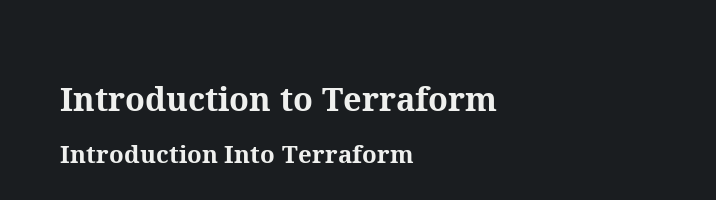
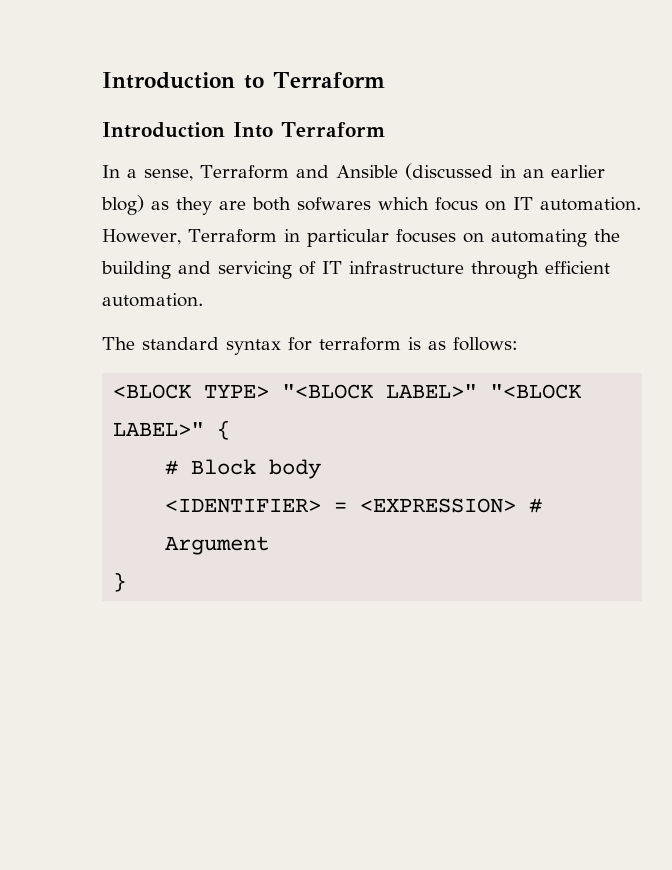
+ In a sense, Terraform and Ansible (discussed in an earlier blog) as they are both sofwares which focus on IT automation. However, Terraform in particular focuses on automating the building and servicing of IT infrastructure through efficient automation.
+ The standard syntax for terraform is as follows:
+ <BLOCK TYPE> "<BLOCK LABEL>" "<BLOCK LABEL>" {
+ # Block body
+ <IDENTIFIER> = <EXPRESSION> # Argument
+ }

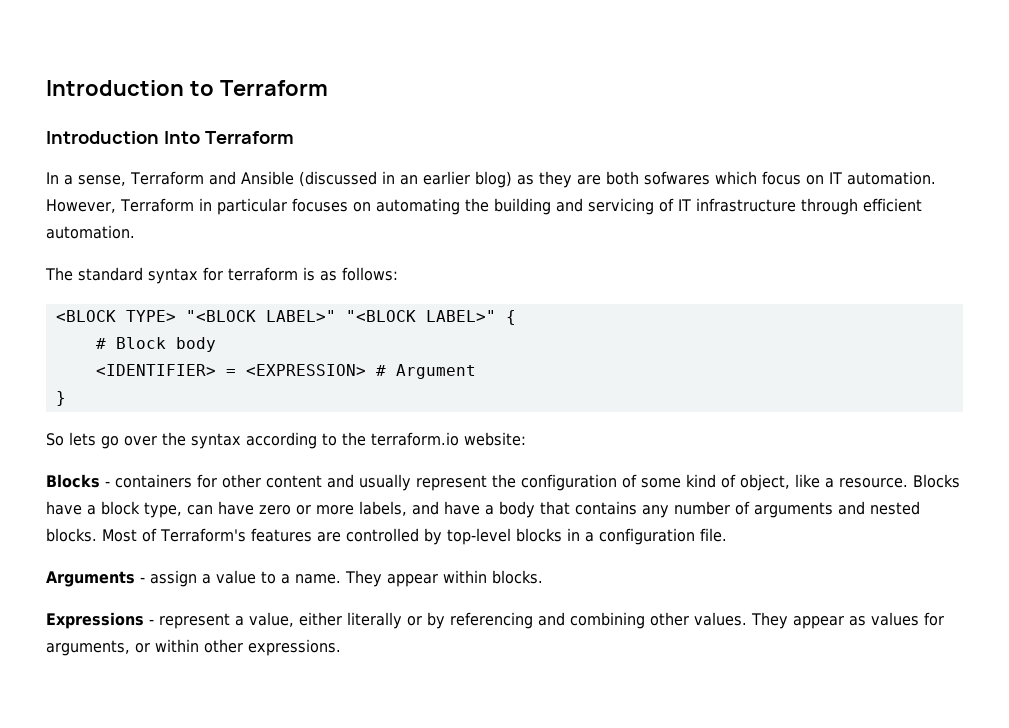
+ So lets go over the syntax according to the terraform.io website:
+ Blocks - containers for other content and usually represent the configuration of some kind of object, like a resource. Blocks have a block type, can have zero or more labels, and have a body that contains any number of arguments and nested blocks. Most of Terraform's features are controlled by top-level blocks in a configuration file.
+ Arguments - assign a value to a name. They appear within blocks.
+ Expressions - represent a value, either literally or by referencing and combining other values. They appear as values for arguments, or within other expressions.

